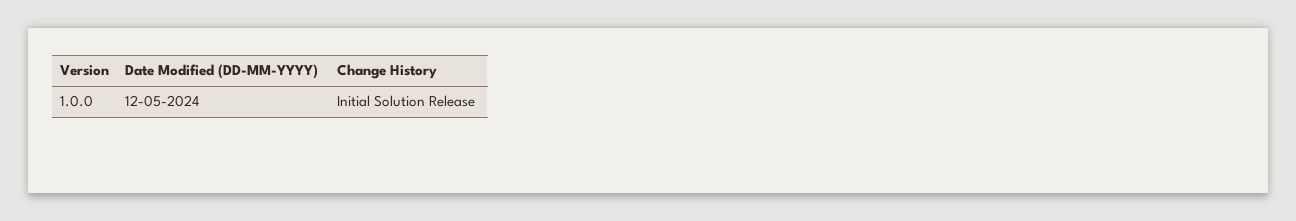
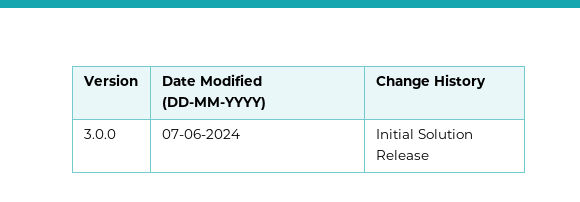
- 1.0.0 | 12-05-2024 | Initial Solution Release
+ 3.0.0 | 07-06-2024 | Initial Solution Release

